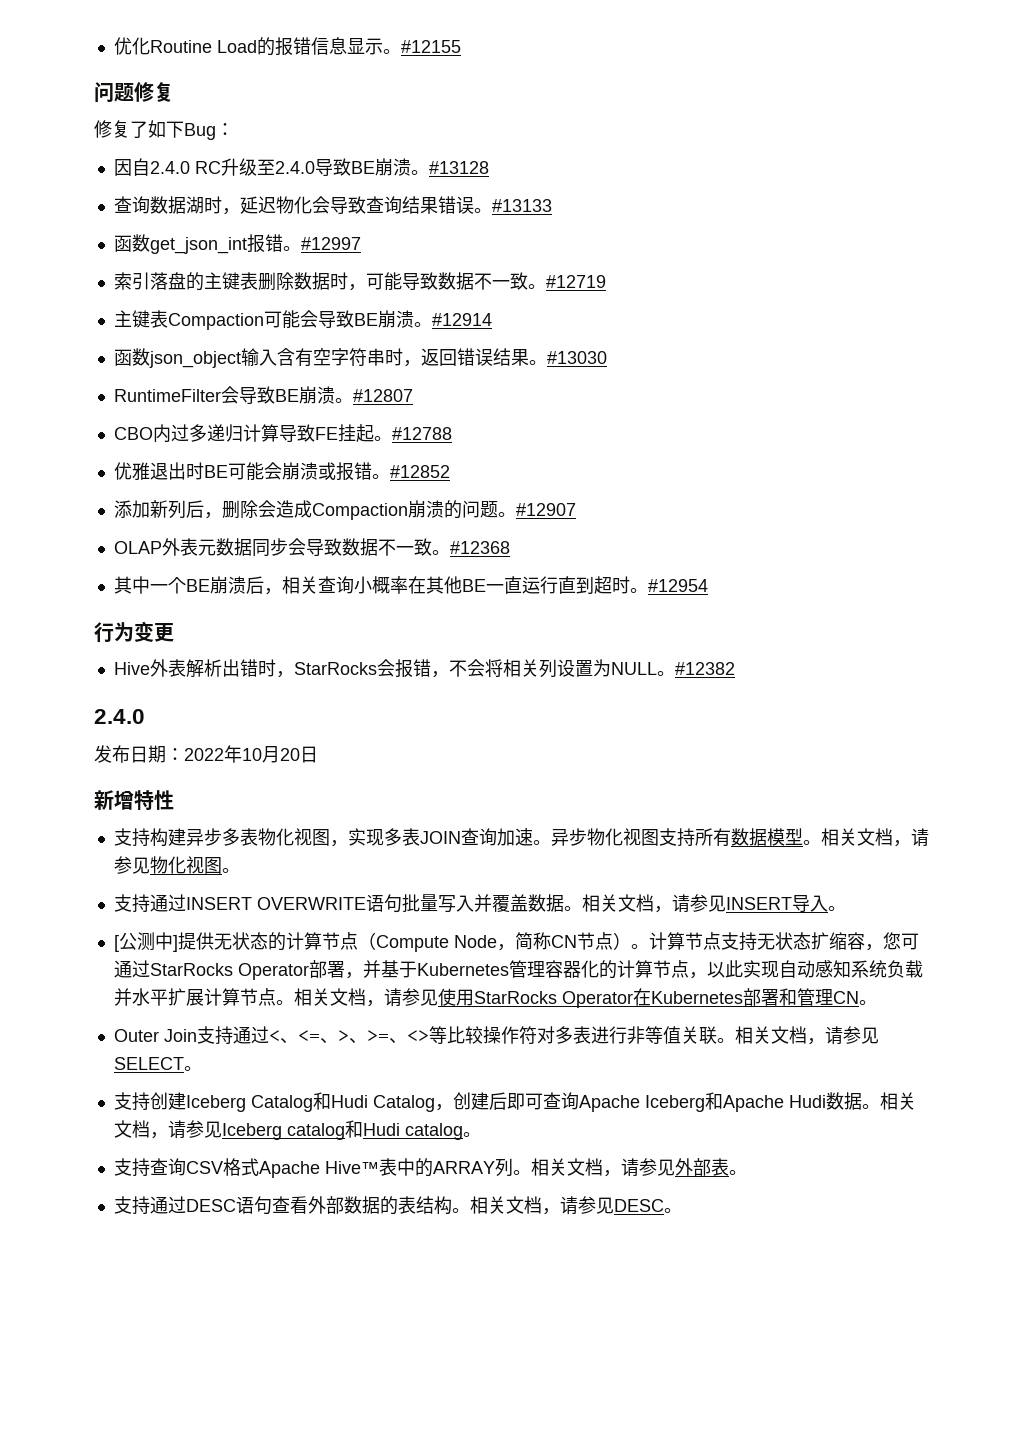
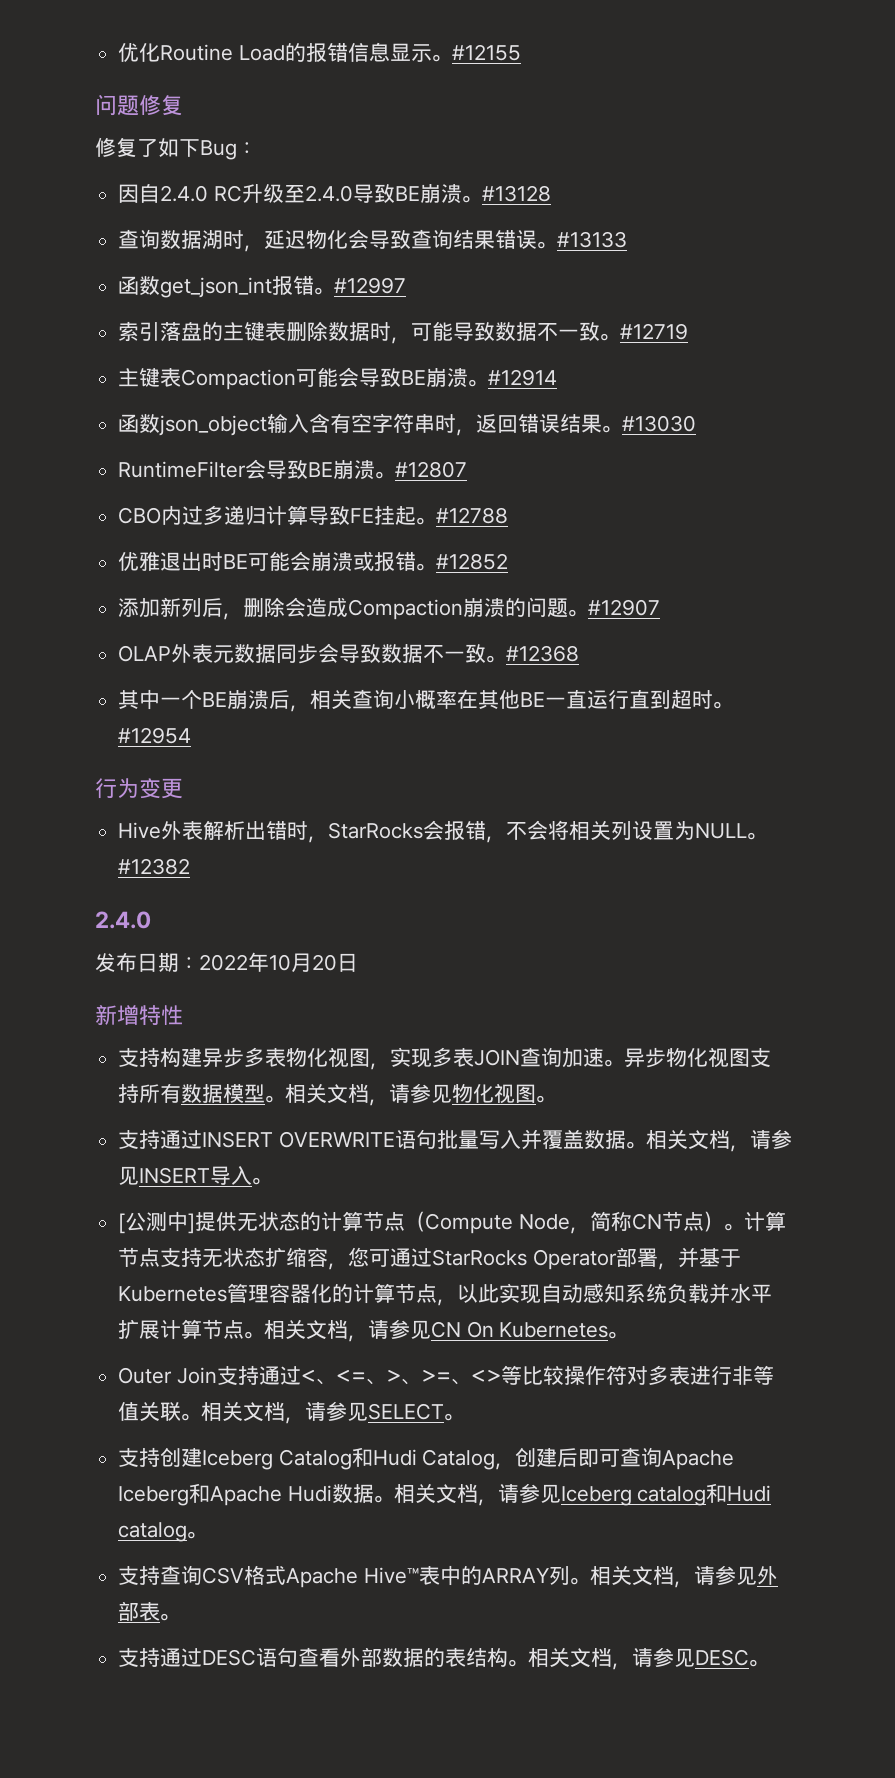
- 相关文档，请参见使用StarRocks Operator在Kubernetes部署和管理CN。
+ 相关文档，请参见CN On Kubernetes。

